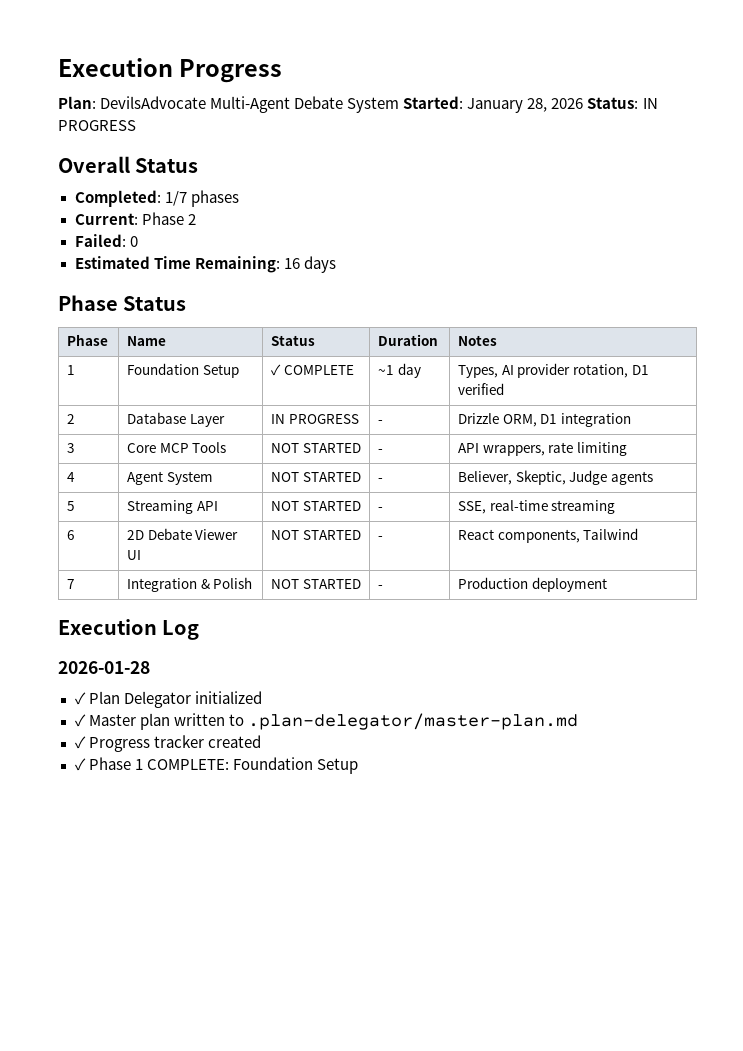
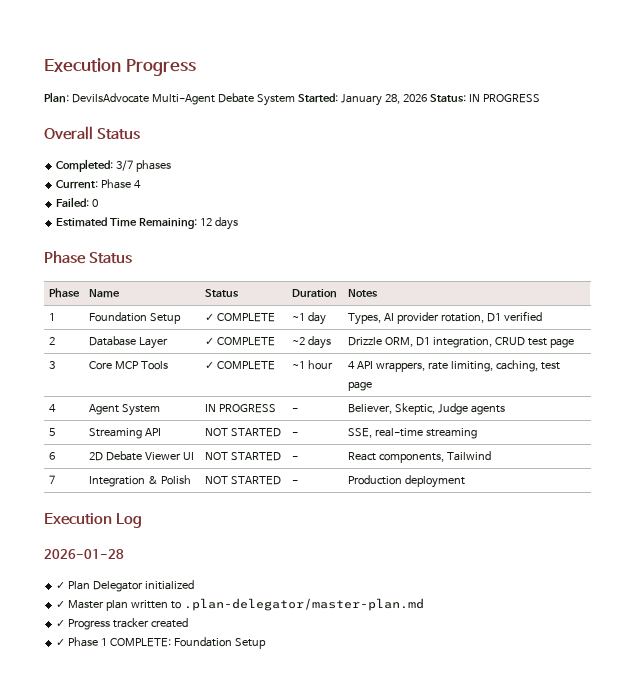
- Completed: 1/7 phases
+ Completed: 3/7 phases
- Current: Phase 2
+ Current: Phase 4
- Estimated Time Remaining: 16 days
+ Estimated Time Remaining: 12 days
- 2 | Database Layer | IN PROGRESS | - | Drizzle ORM, D1 integration
+ 2 | Database Layer | ✓ COMPLETE | ~2 days | Drizzle ORM, D1 integration, CRUD test page
- 3 | Core MCP Tools | NOT STARTED | - | API wrappers, rate limiting
+ 3 | Core MCP Tools | ✓ COMPLETE | ~1 hour | 4 API wrappers, rate limiting, caching, test page
- 4 | Agent System | NOT STARTED | - | Believer, Skeptic, Judge agents
+ 4 | Agent System | IN PROGRESS | - | Believer, Skeptic, Judge agents

